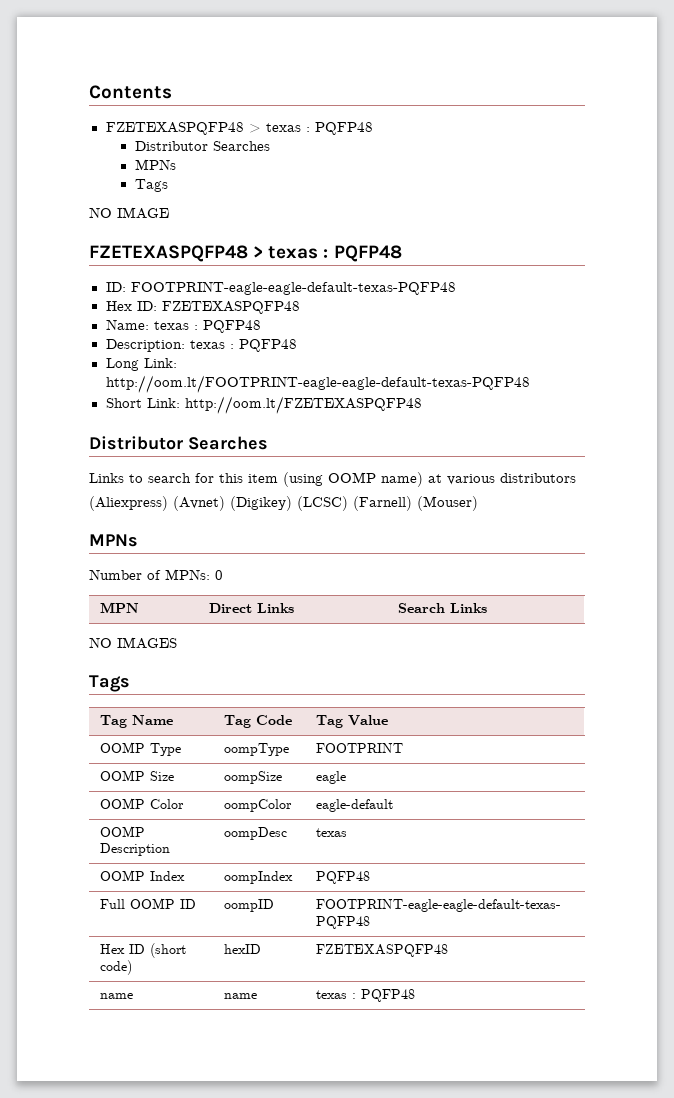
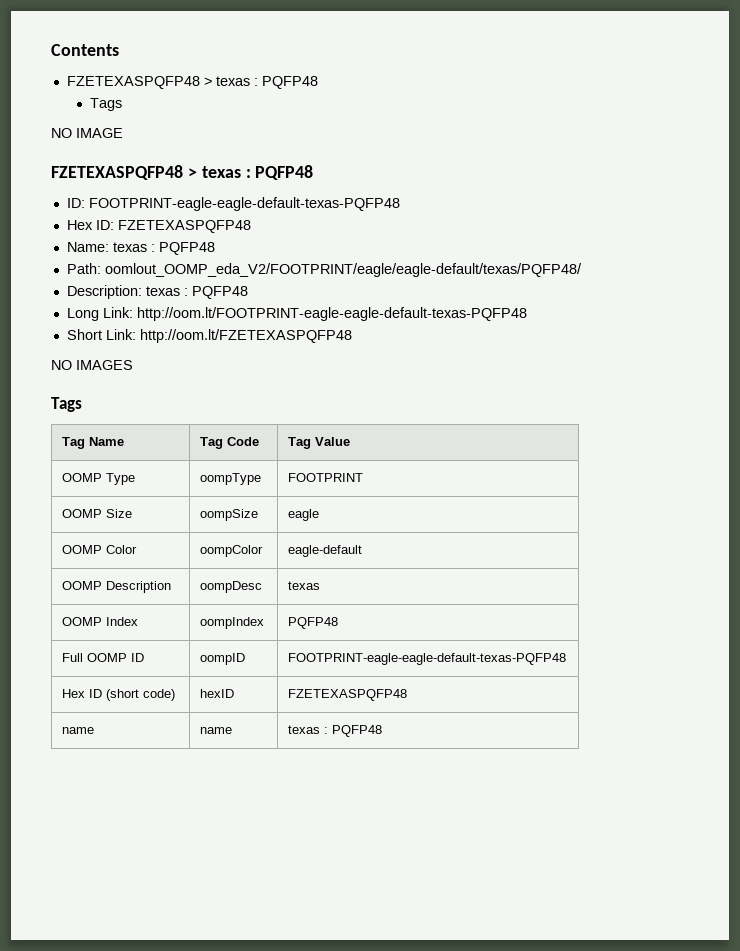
  Contents
  FZETEXASPQFP48 > texas : PQFP48
- Distributor Searches
- MPNs
+ Path: oomlout_OOMP_eda_V2/FOOTPRINT/eagle/eagle-default/texas/PQFP48/
  Short Link: http://oom.lt/FZETEXASPQFP48
- Distributor Searches
- Links to search for this item (using OOMP name) at various distributors
- (Aliexpress) (Avnet) (Digikey) (LCSC) (Farnell) (Mouser)
- MPNs
- Number of MPNs: 0
- MPN | Direct Links | Search Links

